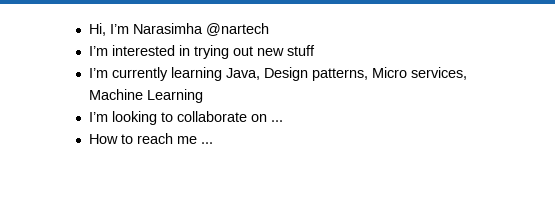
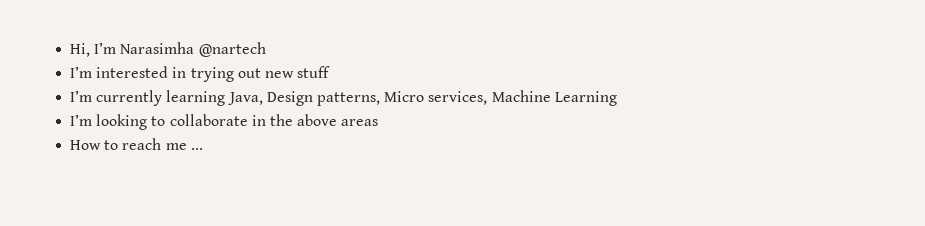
- I’m looking to collaborate on ...
+ I’m looking to collaborate in the above areas

